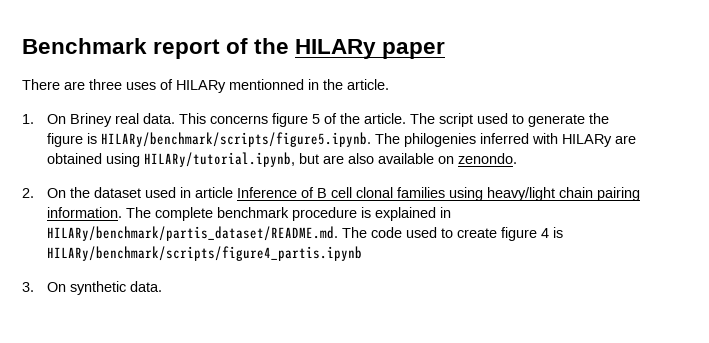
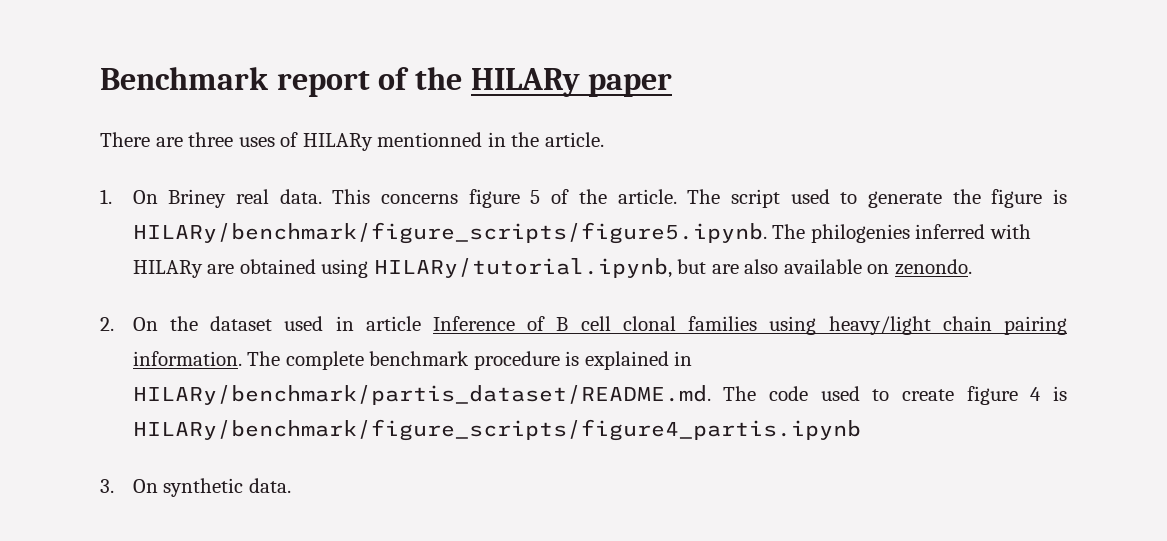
- The script used to generate the figure is HILARy/benchmark/scripts/figure5.ipynb. The philogenies inferred with HILARy are obtained using HILARy/tutorial.ipynb, but are also available on zenondo.
+ The script used to generate the figure is HILARy/benchmark/figure_scripts/figure5.ipynb. The philogenies inferred with HILARy are obtained using HILARy/tutorial.ipynb, but are also available on zenondo.
- The complete benchmark procedure is explained in HILARy/benchmark/partis_dataset/README.md. The code used to create figure 4 is HILARy/benchmark/scripts/figure4_partis.ipynb
+ The complete benchmark procedure is explained in HILARy/benchmark/partis_dataset/README.md. The code used to create figure 4 is HILARy/benchmark/figure_scripts/figure4_partis.ipynb

